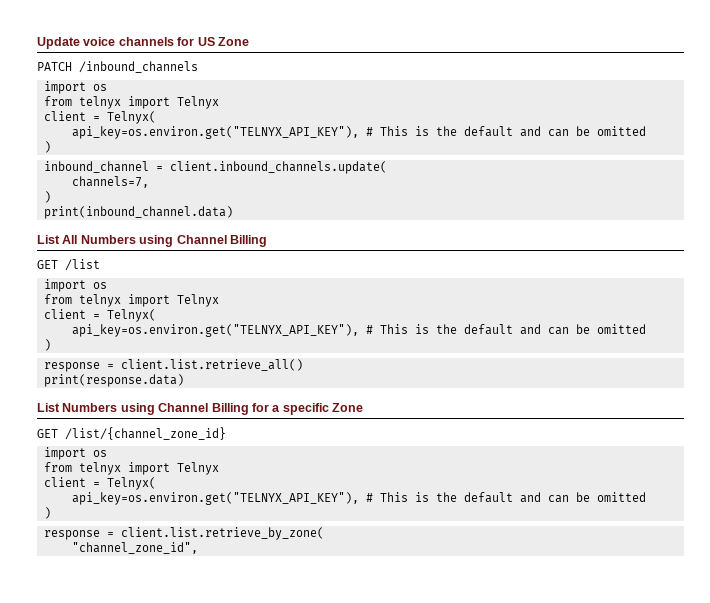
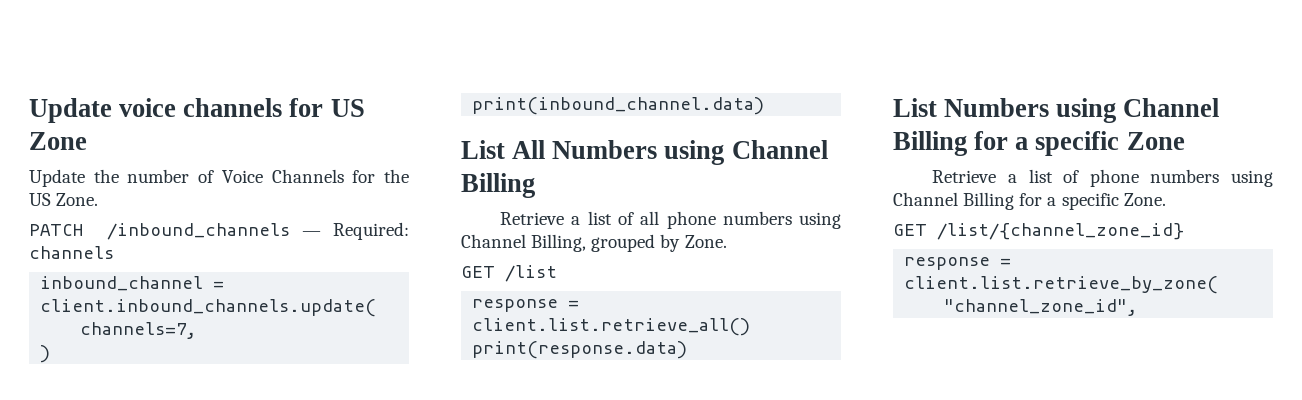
- PATCH /inbound_channels
- import os
- from telnyx import Telnyx
- client = Telnyx(
- api_key=os.environ.get("TELNYX_API_KEY"), # This is the default and can be omitted
- )
+ Update the number of Voice Channels for the US Zone.
+ PATCH /inbound_channels — Required: channels
+ Retrieve a list of all phone numbers using Channel Billing, grouped by Zone.
  GET /list
- import os
- from telnyx import Telnyx
- client = Telnyx(
- api_key=os.environ.get("TELNYX_API_KEY"), # This is the default and can be omitted
- )
+ Retrieve a list of phone numbers using Channel Billing for a specific Zone.
  GET /list/{channel_zone_id}
- import os
- from telnyx import Telnyx
- client = Telnyx(
- api_key=os.environ.get("TELNYX_API_KEY"), # This is the default and can be omitted
- )

